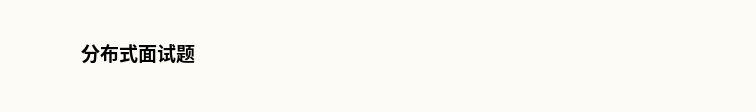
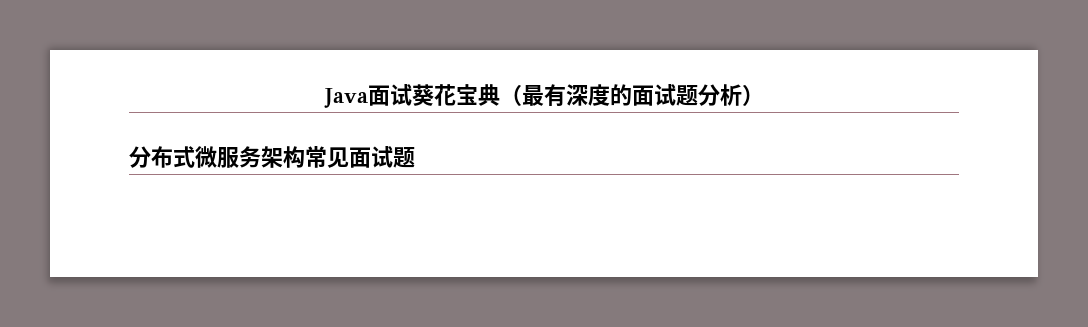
- 分布式面试题
+ Java面试葵花宝典（最有深度的面试题分析）
+ 分布式微服务架构常见面试题

